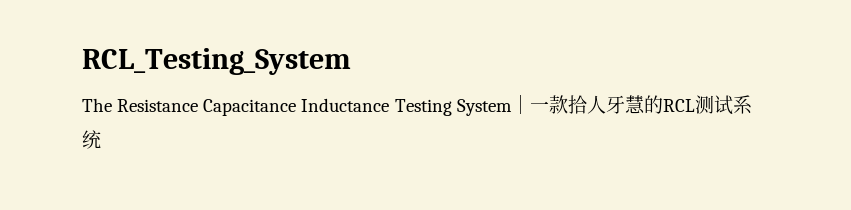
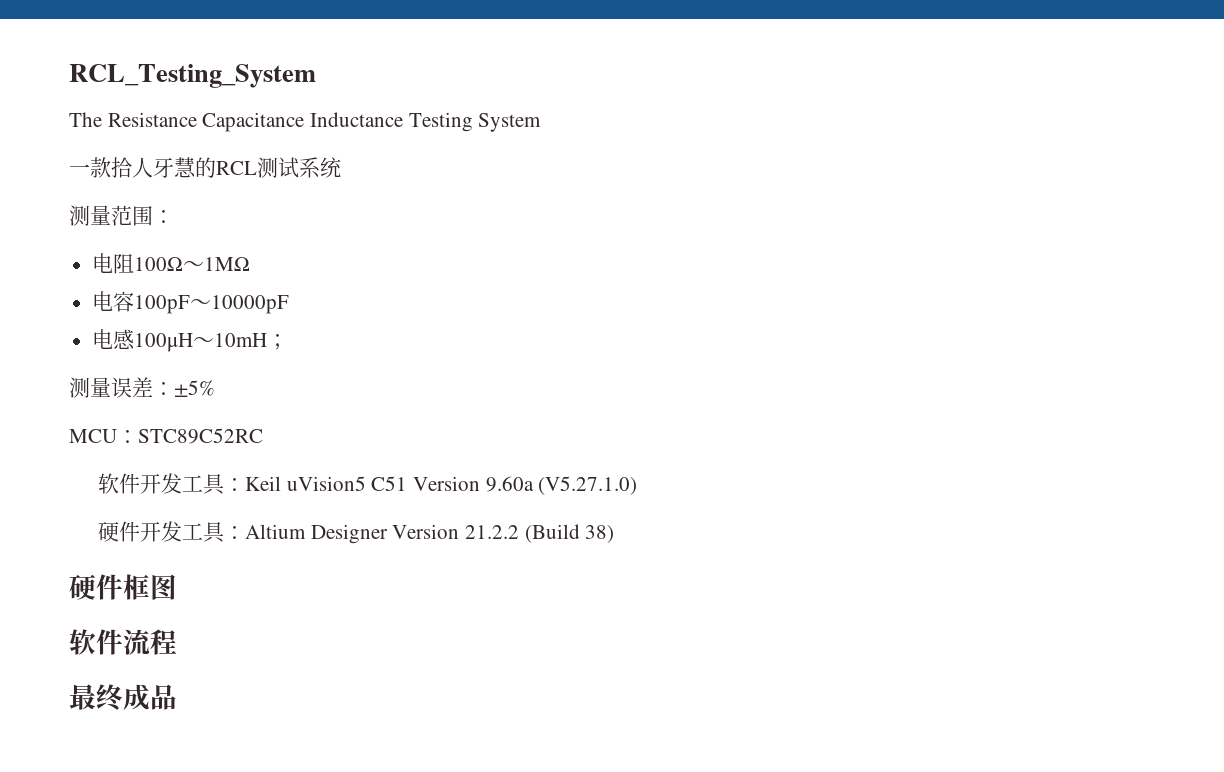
- The Resistance Capacitance Inductance Testing System｜一款拾人牙慧的RCL测试系统
+ The Resistance Capacitance Inductance Testing System
+ 一款拾人牙慧的RCL测试系统
+ 测量范围：
+ 电阻100Ω～1MΩ
+ 电容100pF～10000pF
+ 电感100μH～10mH；
+ 测量误差：±5%
+ MCU：STC89C52RC
+ 软件开发工具：Keil uVision5 C51 Version 9.60a (V5.27.1.0)
+ 硬件开发工具：Altium Designer Version 21.2.2 (Build 38)
+ 硬件框图
+ 软件流程
+ 最终成品

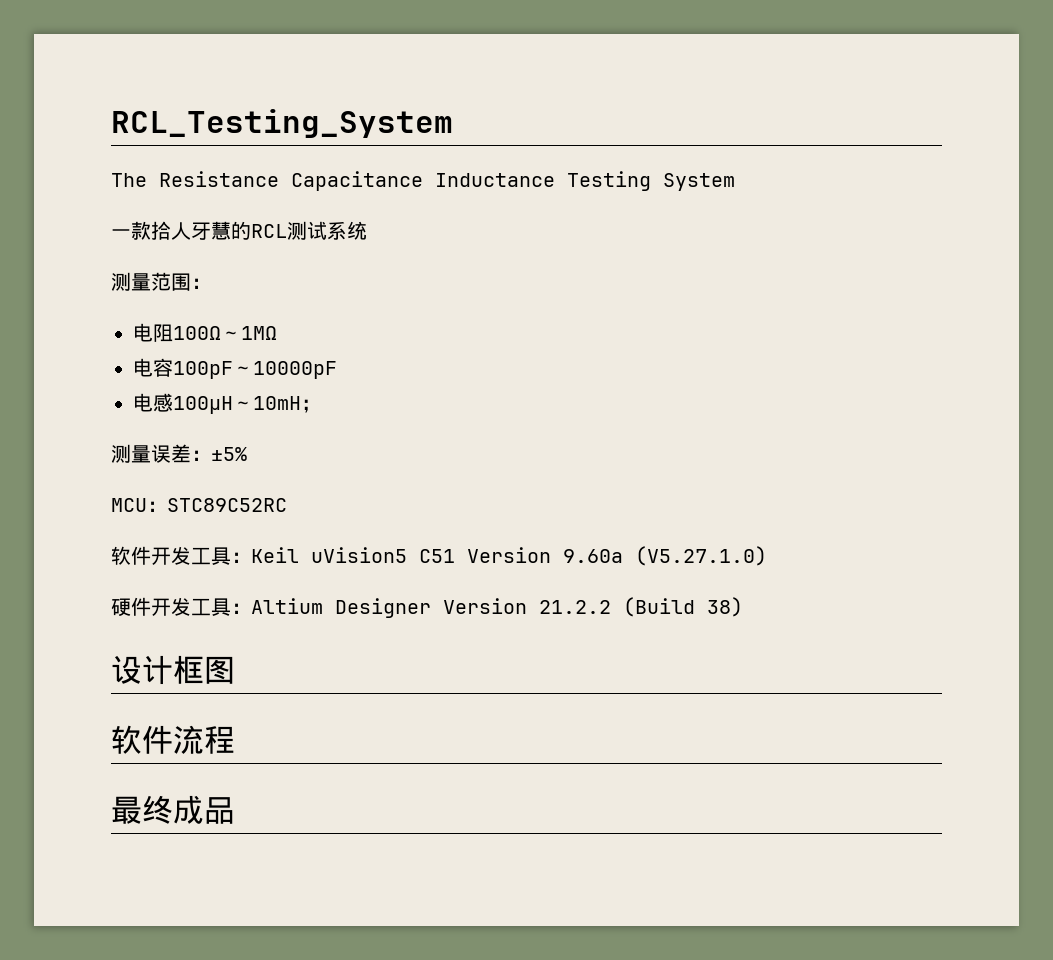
- 硬件框图
+ 设计框图

